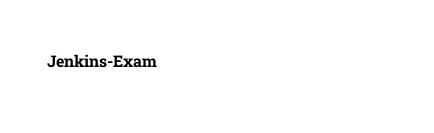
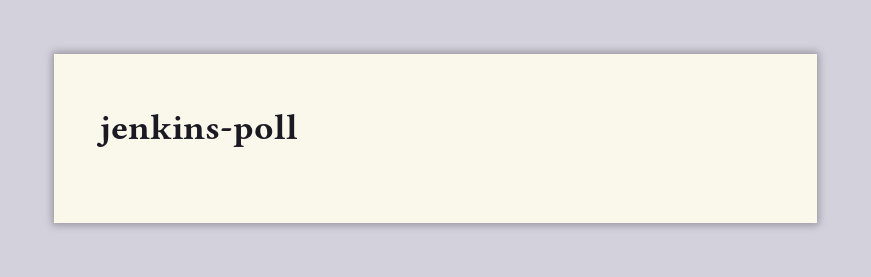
- Jenkins-Exam
+ jenkins-poll

